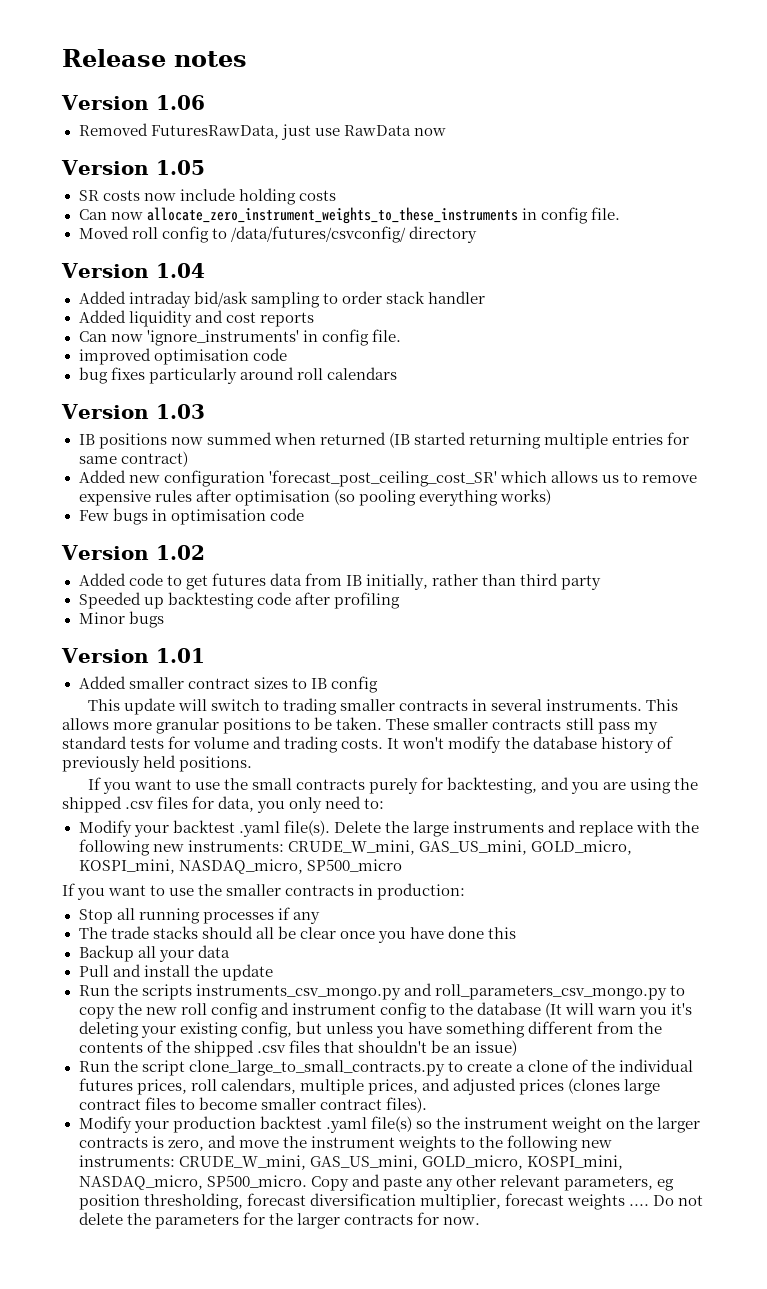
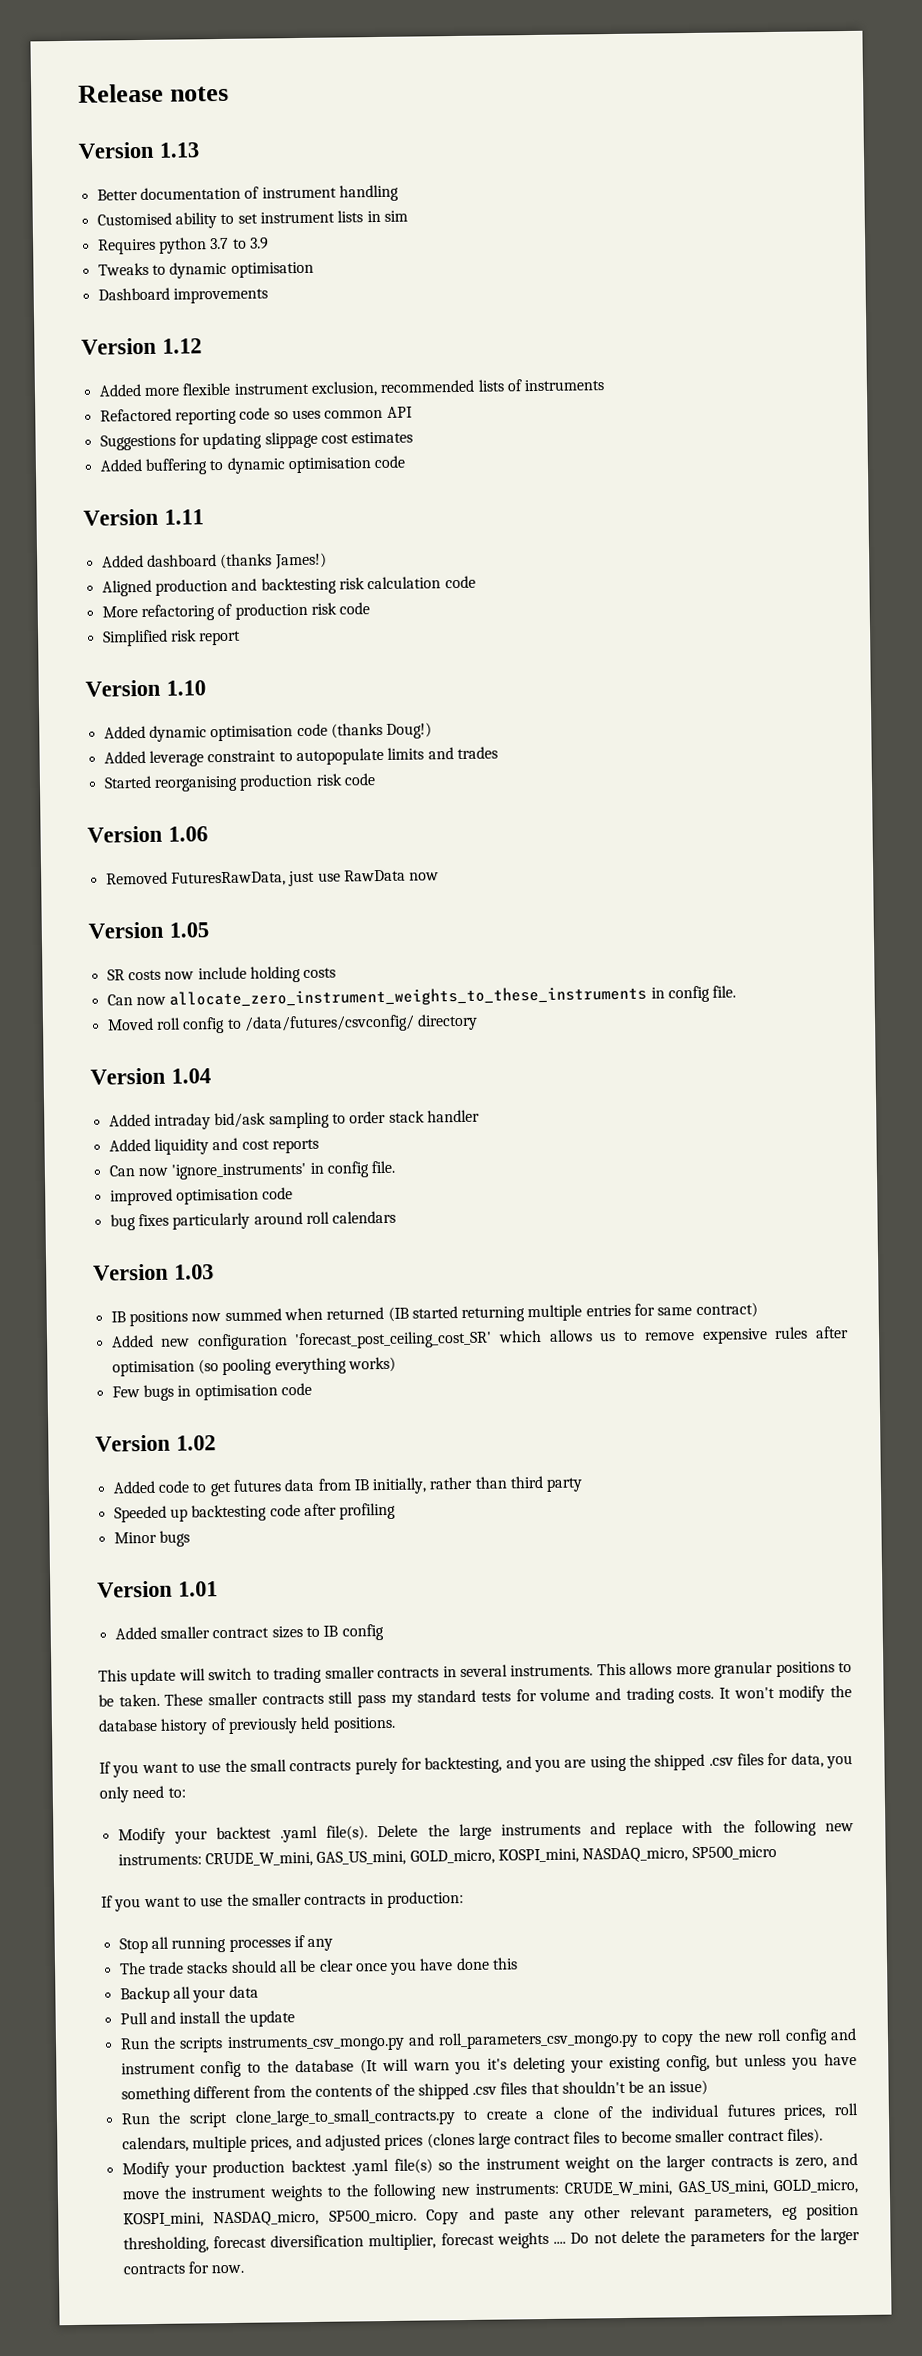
+ Version 1.13
+ Better documentation of instrument handling
+ Customised ability to set instrument lists in sim
+ Requires python 3.7 to 3.9
+ Tweaks to dynamic optimisation
+ Dashboard improvements
+ Version 1.12
+ Added more flexible instrument exclusion, recommended lists of instruments
+ Refactored reporting code so uses common API
+ Suggestions for updating slippage cost estimates
+ Added buffering to dynamic optimisation code
+ Version 1.11
+ Added dashboard (thanks James!)
+ Aligned production and backtesting risk calculation code
+ More refactoring of production risk code
+ Simplified risk report
+ Version 1.10
+ Added dynamic optimisation code (thanks Doug!)
+ Added leverage constraint to autopopulate limits and trades
+ Started reorganising production risk code

